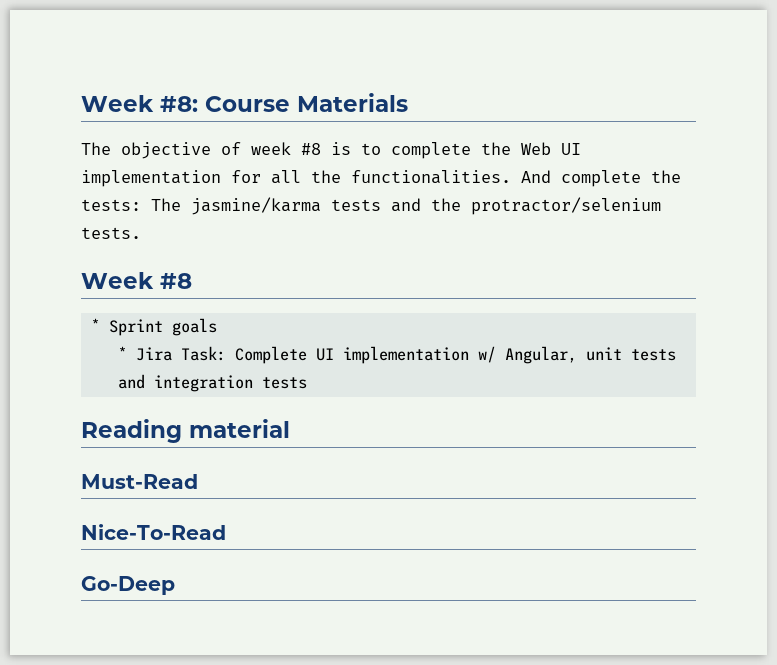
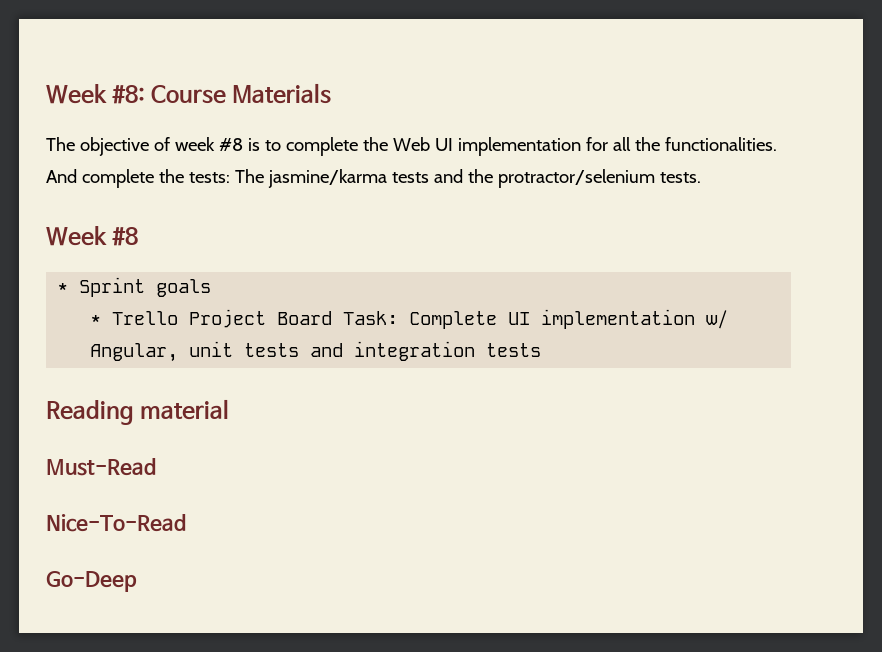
- * Jira Task: Complete UI implementation w/ Angular, unit tests and integration tests
+ * Trello Project Board Task: Complete UI implementation w/ Angular, unit tests and integration tests

